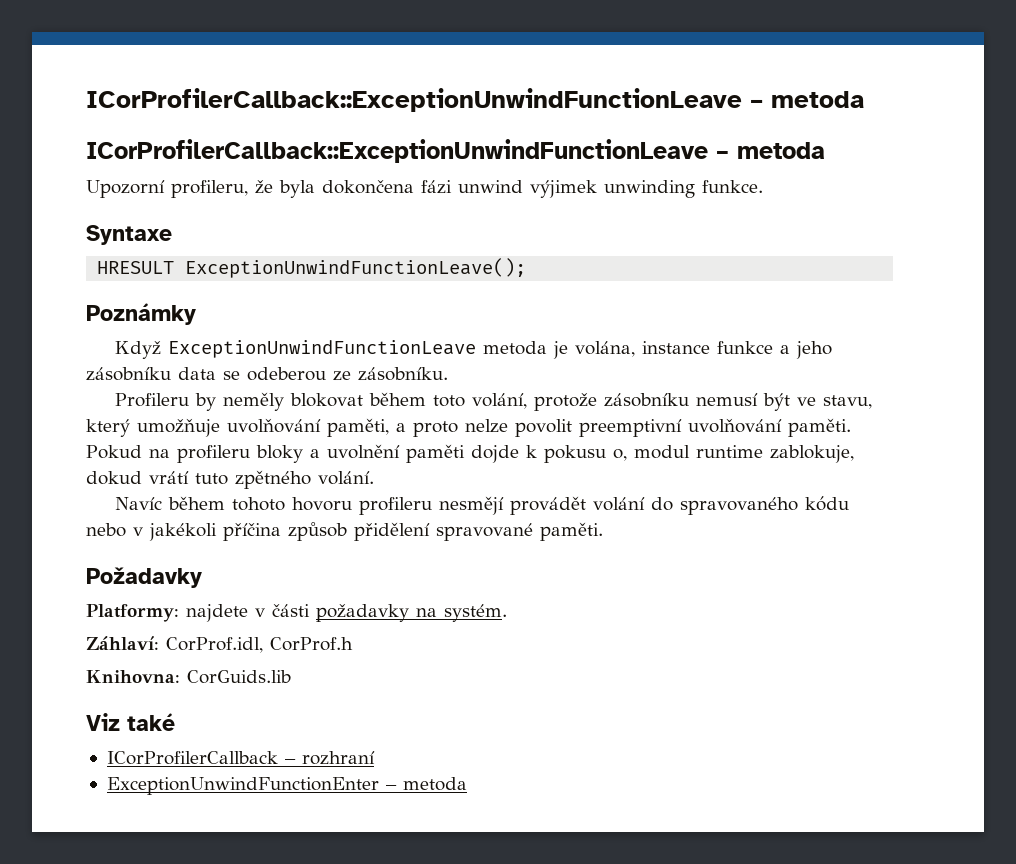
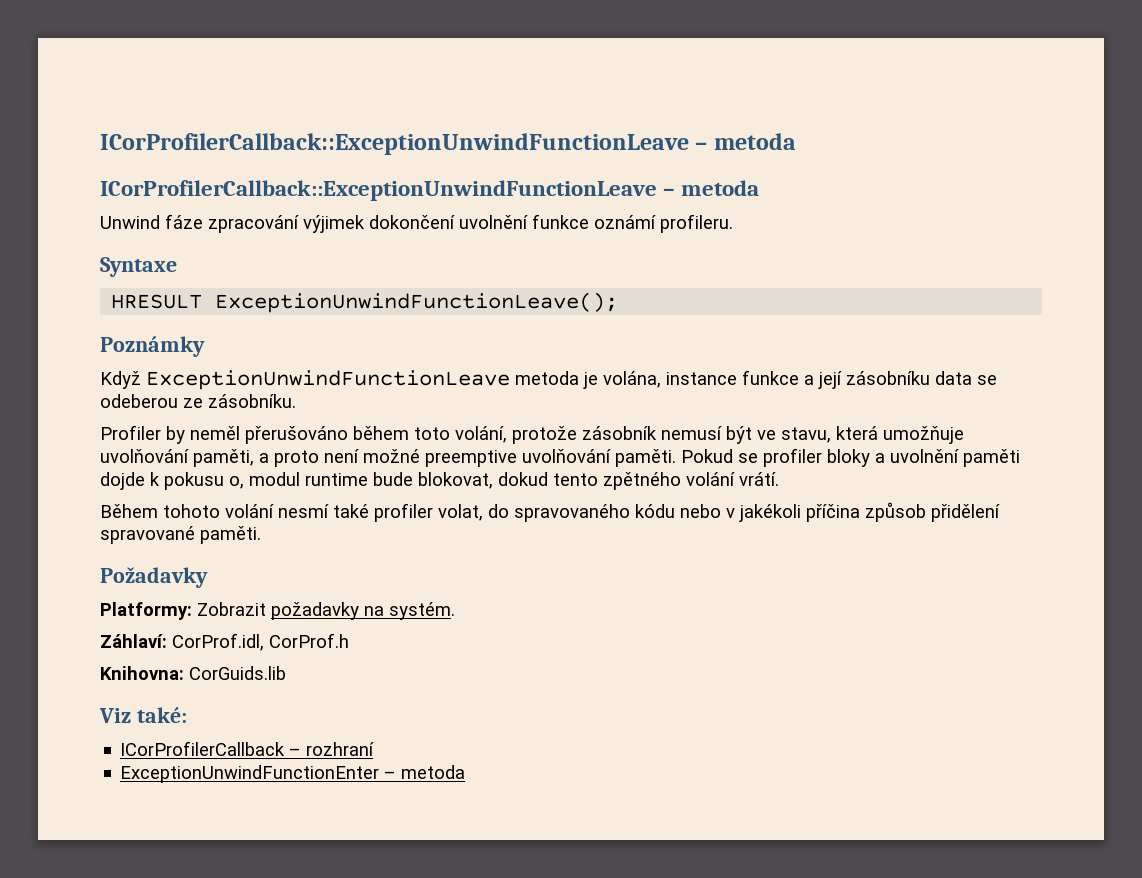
- Upozorní profileru, že byla dokončena fázi unwind výjimek unwinding funkce.
+ Unwind fáze zpracování výjimek dokončení uvolnění funkce oznámí profileru.
- Když ExceptionUnwindFunctionLeave metoda je volána, instance funkce a jeho zásobníku data se odeberou ze zásobníku.
+ Když ExceptionUnwindFunctionLeave metoda je volána, instance funkce a její zásobníku data se odeberou ze zásobníku.
- Profileru by neměly blokovat během toto volání, protože zásobníku nemusí být ve stavu, který umožňuje uvolňování paměti, a proto nelze povolit preemptivní uvolňování paměti.
+ Profiler by neměl přerušováno během toto volání, protože zásobník nemusí být ve stavu, která umožňuje uvolňování paměti, a proto není možné preemptive uvolňování paměti.
- Pokud na profileru bloky a uvolnění paměti dojde k pokusu o, modul runtime zablokuje, dokud vrátí tuto zpětného volání.
- Navíc během tohoto hovoru profileru nesmějí provádět volání do spravovaného kódu nebo v jakékoli příčina způsob přidělení spravované paměti.
+ Pokud se profiler bloky a uvolnění paměti dojde k pokusu o, modul runtime bude blokovat, dokud tento zpětného volání vrátí.
+ Během tohoto volání nesmí také profiler volat, do spravovaného kódu nebo v jakékoli příčina způsob přidělení spravované paměti.
- Platformy: najdete v části požadavky na systém.
+ Platformy: Zobrazit požadavky na systém.
- Viz také
+ Viz také:

